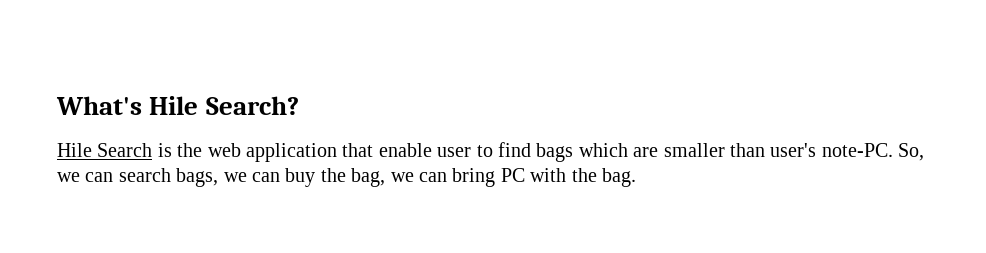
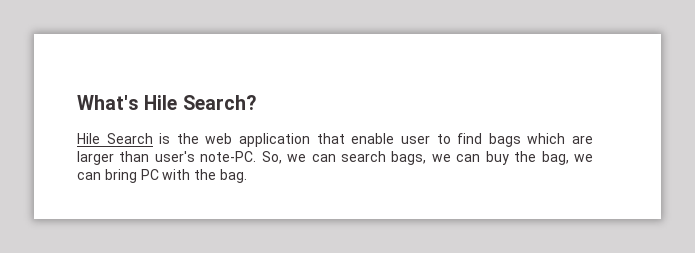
- Hile Search is the web application that enable user to find bags which are smaller than user's note-PC.
+ Hile Search is the web application that enable user to find bags which are larger than user's note-PC.

